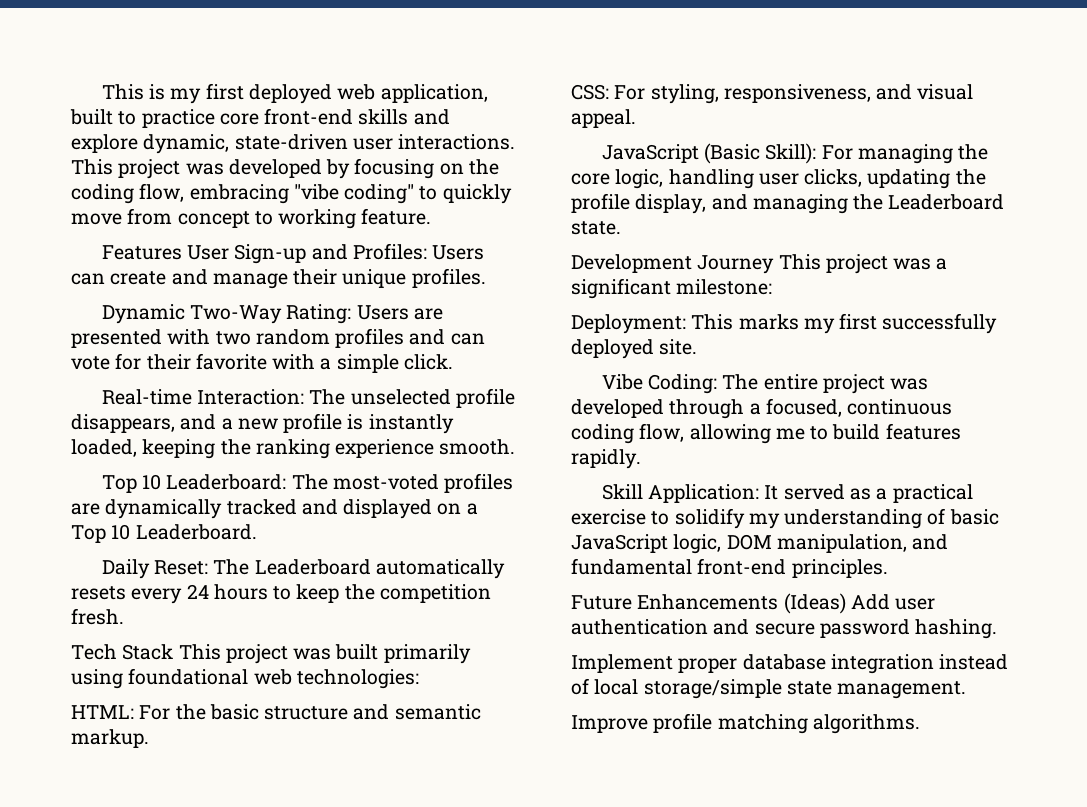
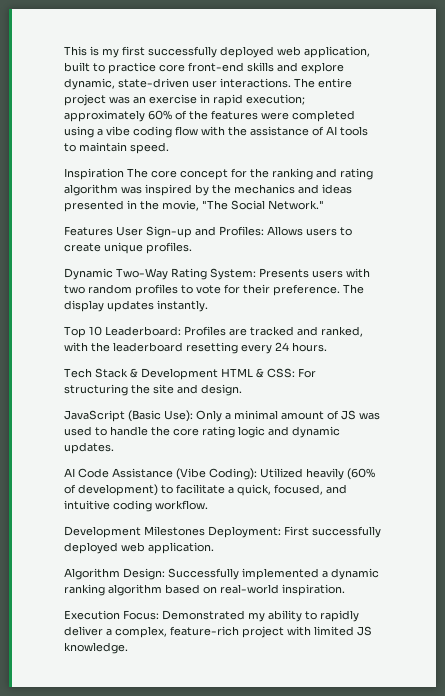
- This is my first deployed web application, built to practice core front-end skills and explore dynamic, state-driven user interactions.
+ This is my first successfully deployed web application, built to practice core front-end skills and explore dynamic, state-driven user interactions.
- This project was developed by focusing on the coding flow, embracing "vibe coding" to quickly move from concept to working feature.
+ The entire project was an exercise in rapid execution; approximately 60% of the features were completed using a vibe coding flow with the assistance of AI tools to maintain speed.
+ Inspiration The core concept for the ranking and rating algorithm was inspired by the mechanics and ideas presented in the movie, "The Social Network."
- Features User Sign-up and Profiles: Users can create and manage their unique profiles.
+ Features User Sign-up and Profiles: Allows users to create unique profiles.
- Dynamic Two-Way Rating: Users are presented with two random profiles and can vote for their favorite with a simple click.
- Real-time Interaction: The unselected profile disappears, and a new profile is instantly loaded, keeping the ranking experience smooth.
- Top 10 Leaderboard: The most-voted profiles are dynamically tracked and displayed on a Top 10 Leaderboard.
- Daily Reset: The Leaderboard automatically resets every 24 hours to keep the competition fresh.
- Tech Stack This project was built primarily using foundational web technologies:
- HTML: For the basic structure and semantic markup.
- CSS: For styling, responsiveness, and visual appeal.
- JavaScript (Basic Skill): For managing the core logic, handling user clicks, updating the profile display, and managing the Leaderboard state.
- Development Journey This project was a significant milestone:
- Deployment: This marks my first successfully deployed site.
- Vibe Coding: The entire project was developed through a focused, continuous coding flow, allowing me to build features rapidly.
- Skill Application: It served as a practical exercise to solidify my understanding of basic JavaScript logic, DOM manipulation, and fundamental front-end principles.
- Future Enhancements (Ideas) Add user authentication and secure password hashing.
- Implement proper database integration instead of local storage/simple state management.
- Improve profile matching algorithms.
+ Dynamic Two-Way Rating System: Presents users with two random profiles to vote for their preference. The display updates instantly.
+ Top 10 Leaderboard: Profiles are tracked and ranked, with the leaderboard resetting every 24 hours.
+ Tech Stack & Development HTML & CSS: For structuring the site and design.
+ JavaScript (Basic Use): Only a minimal amount of JS was used to handle the core rating logic and dynamic updates.
+ AI Code Assistance (Vibe Coding): Utilized heavily (60% of development) to facilitate a quick, focused, and intuitive coding workflow.
+ Development Milestones Deployment: First successfully deployed web application.
+ Algorithm Design: Successfully implemented a dynamic ranking algorithm based on real-world inspiration.
+ Execution Focus: Demonstrated my ability to rapidly deliver a complex, feature-rich project with limited JS knowledge.

